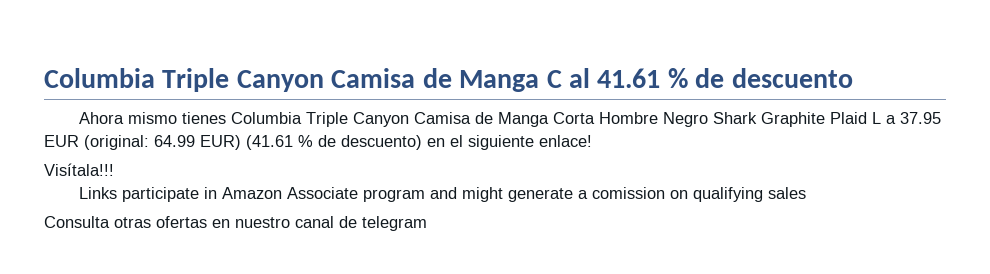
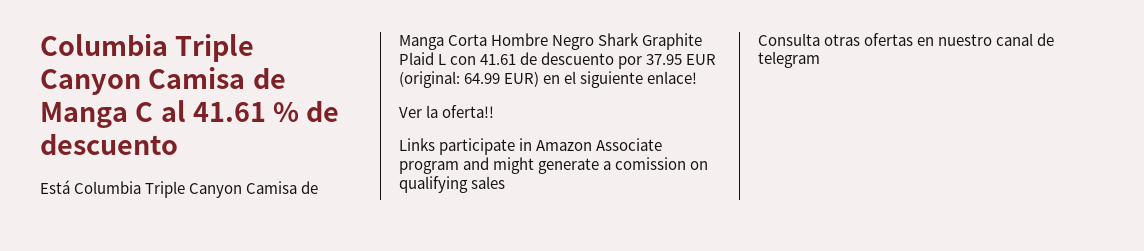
- Ahora mismo tienes Columbia Triple Canyon Camisa de Manga Corta Hombre Negro Shark Graphite Plaid L a 37.95 EUR (original: 64.99 EUR) (41.61 % de descuento) en el siguiente enlace!
+ Está Columbia Triple Canyon Camisa de Manga Corta Hombre Negro Shark Graphite Plaid L con 41.61 de descuento por 37.95 EUR (original: 64.99 EUR) en el siguiente enlace!
- Visítala!!!
+ Ver la oferta!!

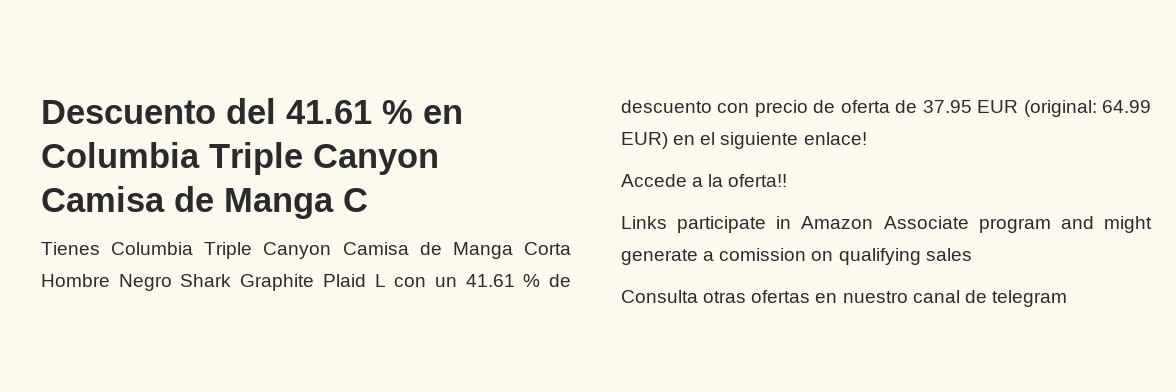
- Columbia Triple Canyon Camisa de Manga C al 41.61 % de descuento
- Está Columbia Triple Canyon Camisa de Manga Corta Hombre Negro Shark Graphite Plaid L con 41.61 de descuento por 37.95 EUR (original: 64.99 EUR) en el siguiente enlace!
+ Descuento del 41.61 % en Columbia Triple Canyon Camisa de Manga C
+ Tienes Columbia Triple Canyon Camisa de Manga Corta Hombre Negro Shark Graphite Plaid L con un 41.61 % de descuento con precio de oferta de 37.95 EUR (original: 64.99 EUR) en el siguiente enlace!
- Ver la oferta!!
+ Accede a la oferta!!

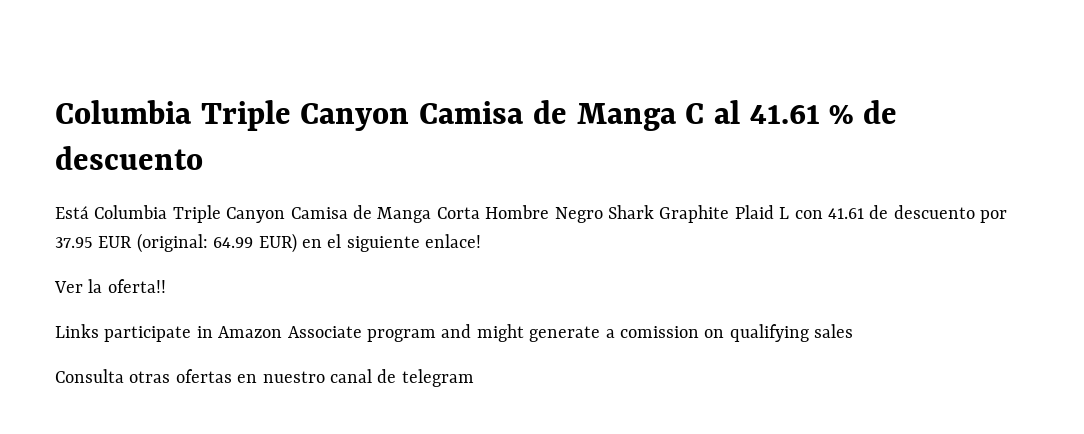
- Descuento del 41.61 % en Columbia Triple Canyon Camisa de Manga C
- Tienes Columbia Triple Canyon Camisa de Manga Corta Hombre Negro Shark Graphite Plaid L con un 41.61 % de descuento con precio de oferta de 37.95 EUR (original: 64.99 EUR) en el siguiente enlace!
+ Columbia Triple Canyon Camisa de Manga C al 41.61 % de descuento
+ Está Columbia Triple Canyon Camisa de Manga Corta Hombre Negro Shark Graphite Plaid L con 41.61 de descuento por 37.95 EUR (original: 64.99 EUR) en el siguiente enlace!
- Accede a la oferta!!
+ Ver la oferta!!

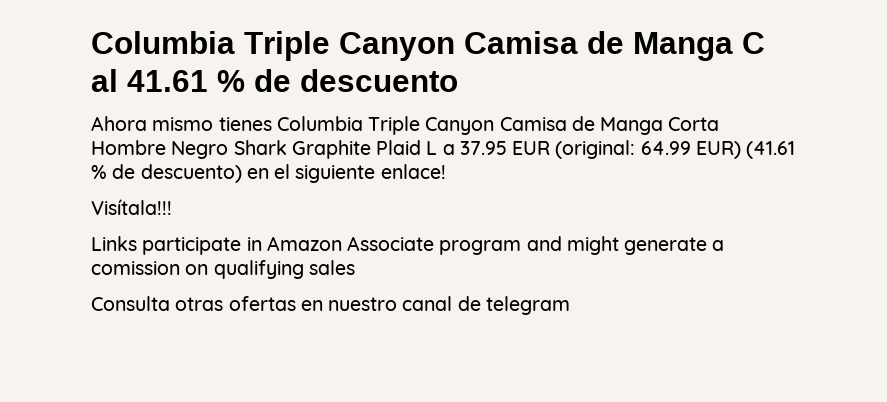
- Está Columbia Triple Canyon Camisa de Manga Corta Hombre Negro Shark Graphite Plaid L con 41.61 de descuento por 37.95 EUR (original: 64.99 EUR) en el siguiente enlace!
+ Ahora mismo tienes Columbia Triple Canyon Camisa de Manga Corta Hombre Negro Shark Graphite Plaid L a 37.95 EUR (original: 64.99 EUR) (41.61 % de descuento) en el siguiente enlace!
- Ver la oferta!!
+ Visítala!!!

